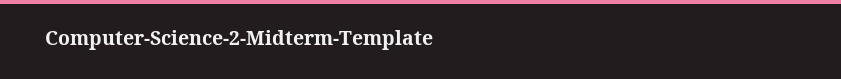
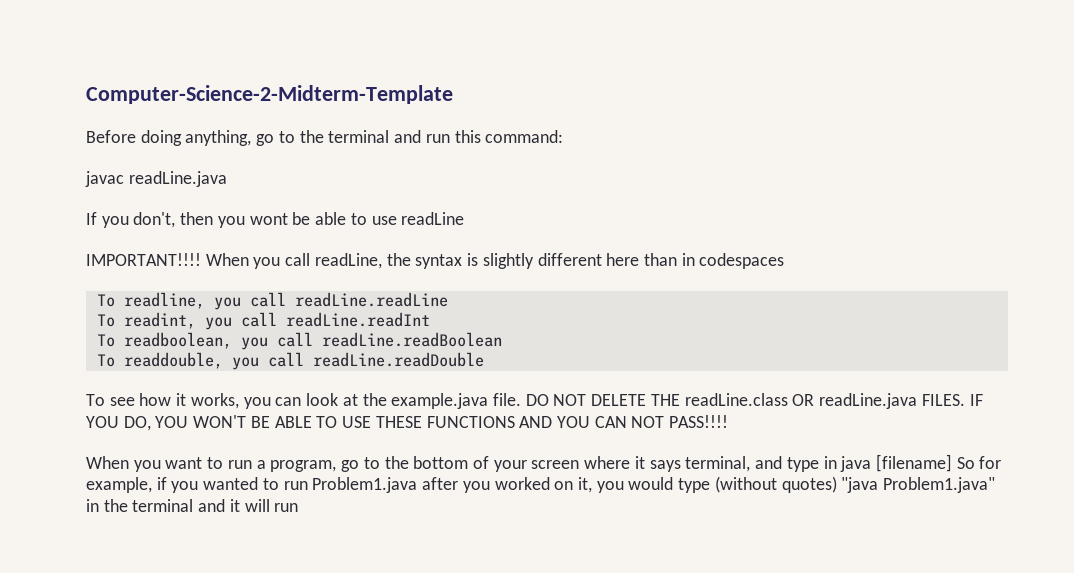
+ Before doing anything, go to the terminal and run this command:
+ javac readLine.java
+ If you don't, then you wont be able to use readLine
+ IMPORTANT!!!! When you call readLine, the syntax is slightly different here than in codespaces
+ To readline, you call readLine.readLine
+ To readint, you call readLine.readInt
+ To readboolean, you call readLine.readBoolean
+ To readdouble, you call readLine.readDouble
+ To see how it works, you can look at the example.java file. DO NOT DELETE THE readLine.class OR readLine.java FILES. IF YOU DO, YOU WON'T BE ABLE TO USE THESE FUNCTIONS AND YOU CAN NOT PASS!!!!
+ When you want to run a program, go to the bottom of your screen where it says terminal, and type in java [filename] So for example, if you wanted to run Problem1.java after you worked on it, you would type (without quotes) "java Problem1.java" in the terminal and it will run

